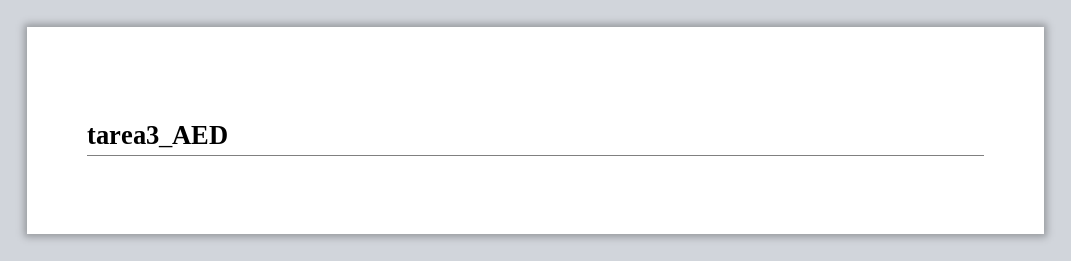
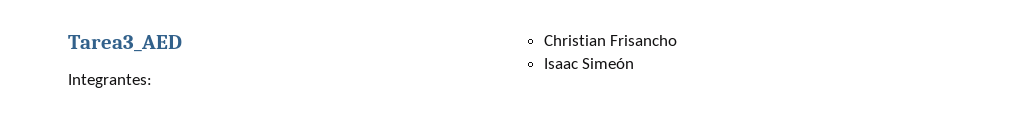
- tarea3_AED
+ Tarea3_AED
+ Integrantes:
+ Christian Frisancho
+ Isaac Simeón

